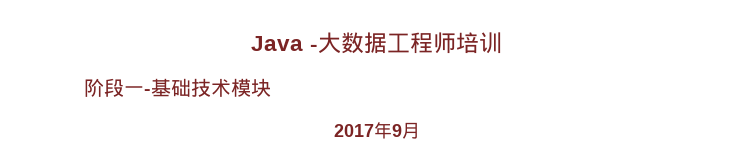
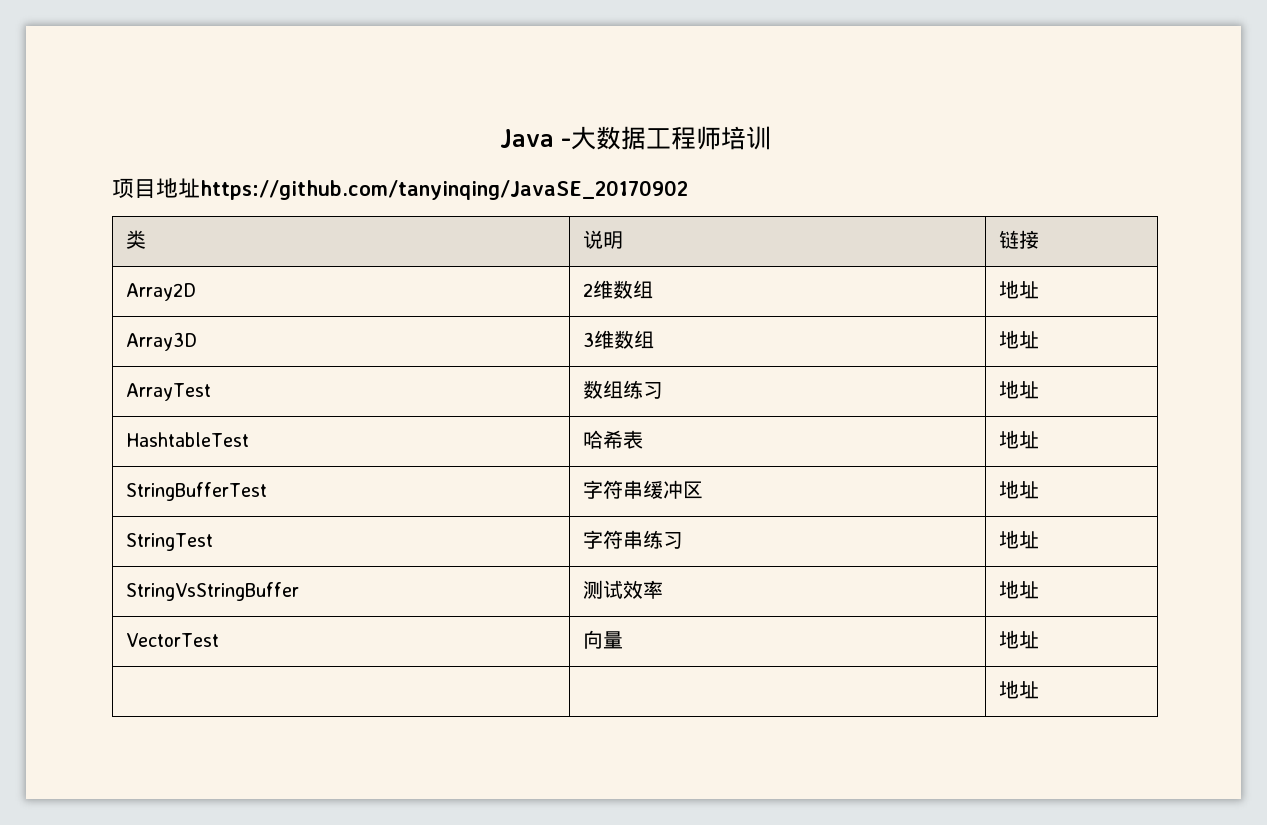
- 阶段一-基础技术模块
- 2017年9月
+ 项目地址https://github.com/tanyinqing/JavaSE_20170902
+ 类 | 说明 | 链接
+ Array2D | 2维数组 | 地址
+ Array3D | 3维数组 | 地址
+ ArrayTest | 数组练习 | 地址
+ HashtableTest | 哈希表 | 地址
+ StringBufferTest | 字符串缓冲区 | 地址
+ StringTest | 字符串练习 | 地址
+ StringVsStringBuffer | 测试效率 | 地址
+ VectorTest | 向量 | 地址
+ | | 地址

